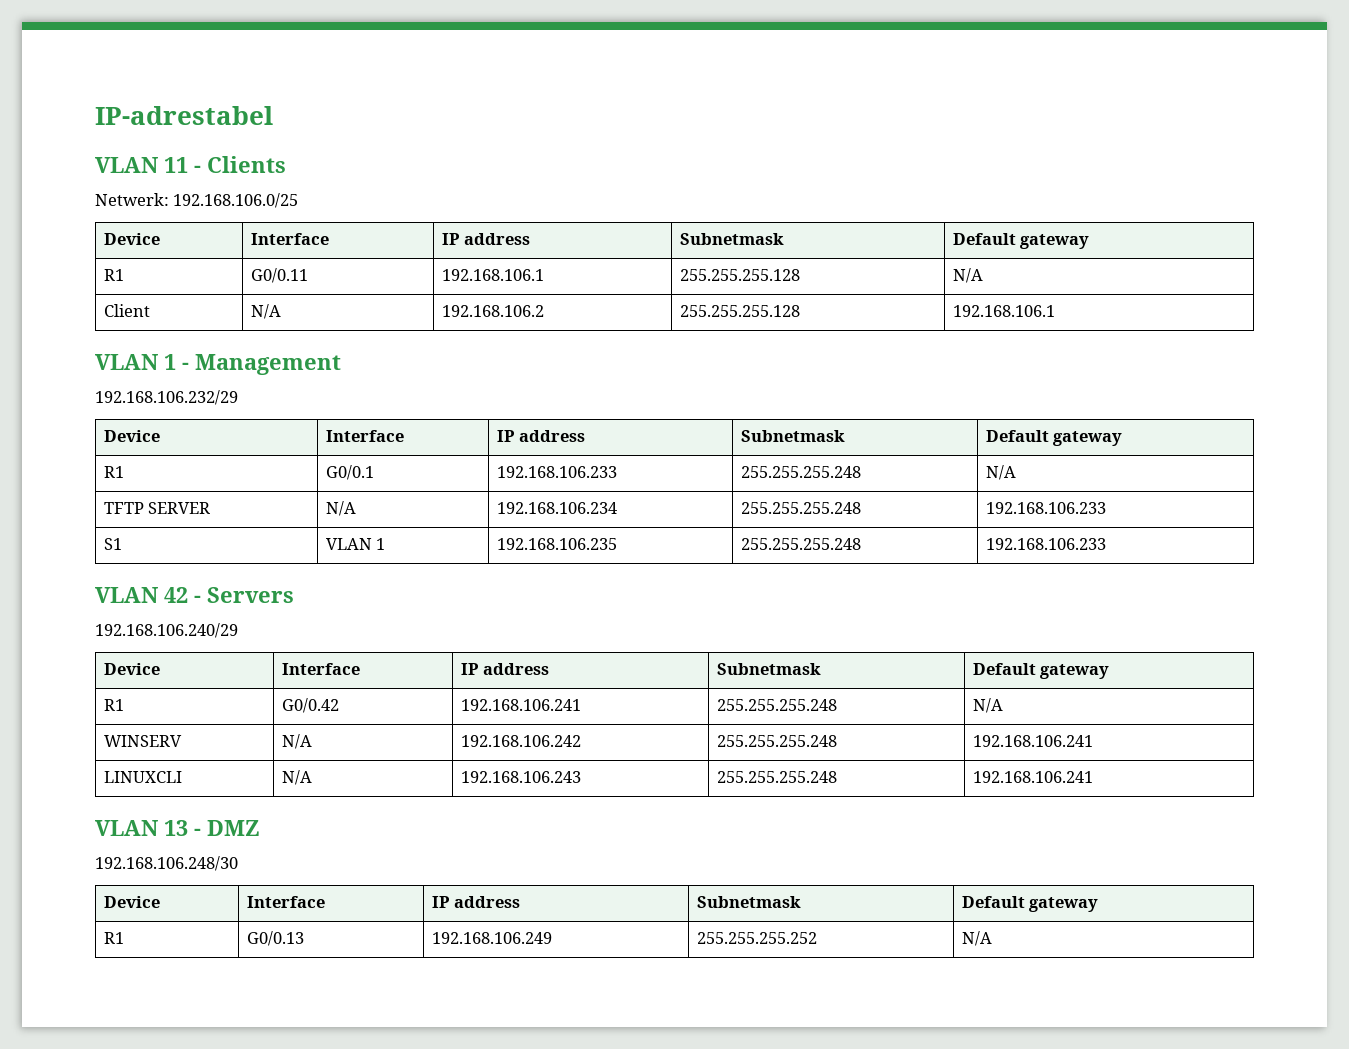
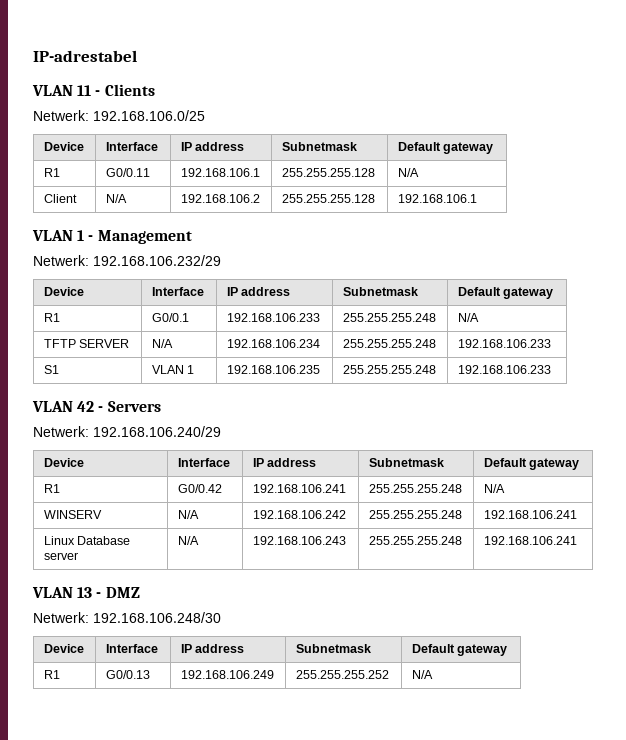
- 192.168.106.232/29
+ Netwerk: 192.168.106.232/29
- 192.168.106.240/29
+ Netwerk: 192.168.106.240/29
- LINUXCLI | N/A | 192.168.106.243 | 255.255.255.248 | 192.168.106.241
+ Linux Database server | N/A | 192.168.106.243 | 255.255.255.248 | 192.168.106.241
- 192.168.106.248/30
+ Netwerk: 192.168.106.248/30

